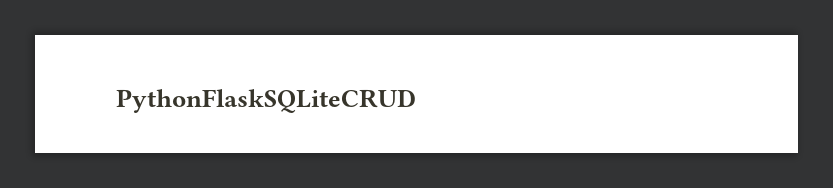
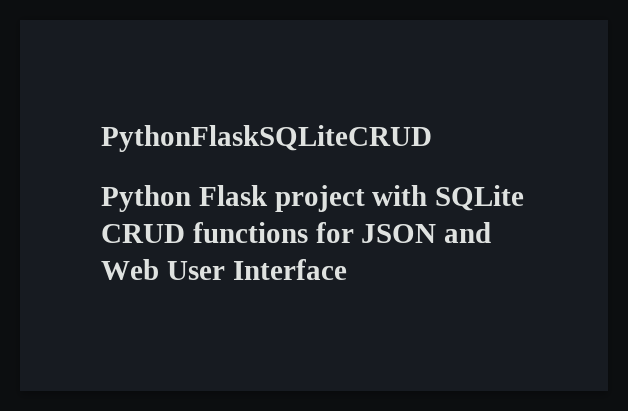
+ Python Flask project with SQLite CRUD functions for JSON and Web User Interface

